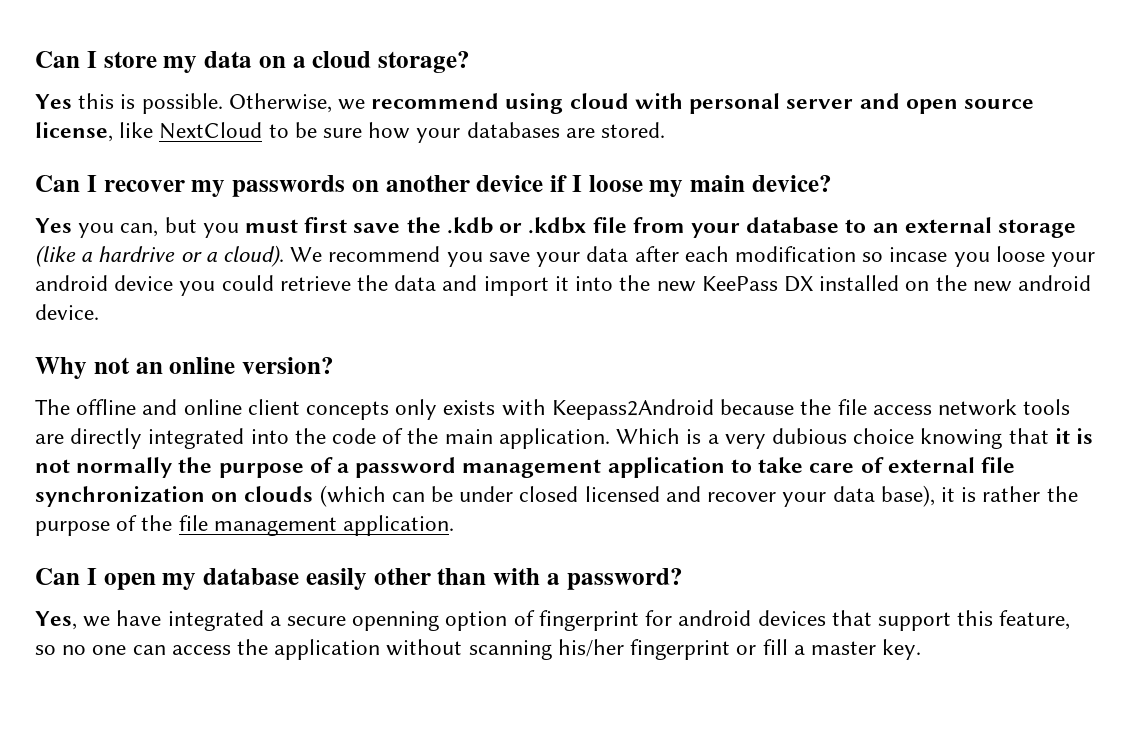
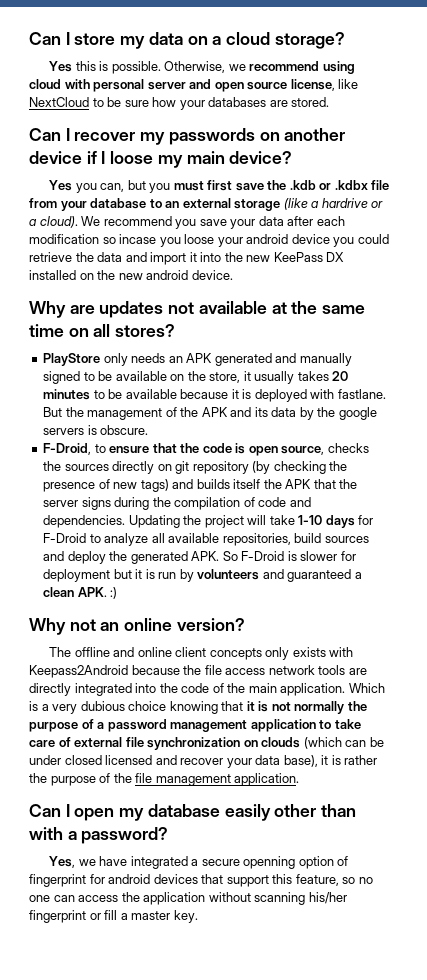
+ Why are updates not available at the same time on all stores?
+ PlayStore only needs an APK generated and manually signed to be available on the store, it usually takes 20 minutes to be available because it is deployed with fastlane. But the management of the APK and its data by the google servers is obscure.
+ F-Droid, to ensure that the code is open source, checks the sources directly on git repository (by checking the presence of new tags) and builds itself the APK that the server signs during the compilation of code and dependencies. Updating the project will take 1-10 days for F-Droid to analyze all available repositories, build sources and deploy the generated APK. So F-Droid is slower for deployment but it is run by volunteers and guaranteed a clean APK. :)

